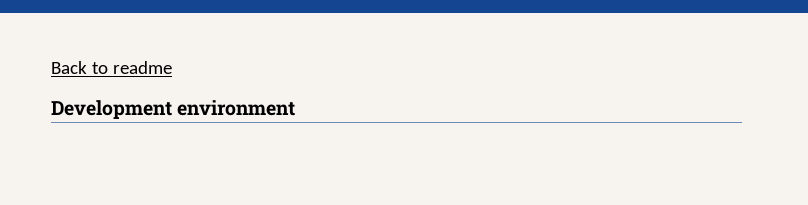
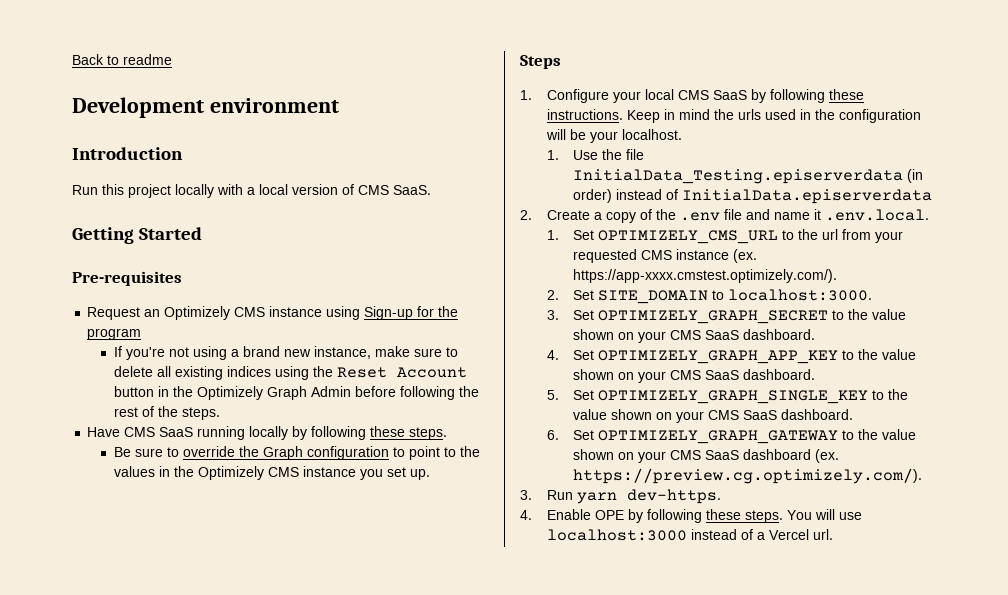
+ Introduction
+ Run this project locally with a local version of CMS SaaS.
+ Getting Started
+ Pre-requisites
+ Request an Optimizely CMS instance using Sign-up for the program
+ If you're not using a brand new instance, make sure to delete all existing indices using the Reset Account button in the Optimizely Graph Admin before following the rest of the steps.
+ Have CMS SaaS running locally by following these steps.
+ Be sure to override the Graph configuration to point to the values in the Optimizely CMS instance you set up.
+ Steps
+ 1. Configure your local CMS SaaS by following these instructions. Keep in mind the urls used in the configuration will be your localhost.
+ 1. Use the file InitialData_Testing.episerverdata (in order) instead of InitialData.episerverdata
+ 2. Create a copy of the .env file and name it .env.local.
+ 1. Set OPTIMIZELY_CMS_URL to the url from your requested CMS instance (ex. https://app-xxxx.cmstest.optimizely.com/).
+ 2. Set SITE_DOMAIN to localhost:3000.
+ 3. Set OPTIMIZELY_GRAPH_SECRET to the value shown on your CMS SaaS dashboard.
+ 4. Set OPTIMIZELY_GRAPH_APP_KEY to the value shown on your CMS SaaS dashboard.
+ 5. Set OPTIMIZELY_GRAPH_SINGLE_KEY to the value shown on your CMS SaaS dashboard.
+ 6. Set OPTIMIZELY_GRAPH_GATEWAY to the value shown on your CMS SaaS dashboard (ex. https://preview.cg.optimizely.com/).
+ 3. Run yarn dev-https.
+ 4. Enable OPE by following these steps. You will use localhost:3000 instead of a Vercel url.

